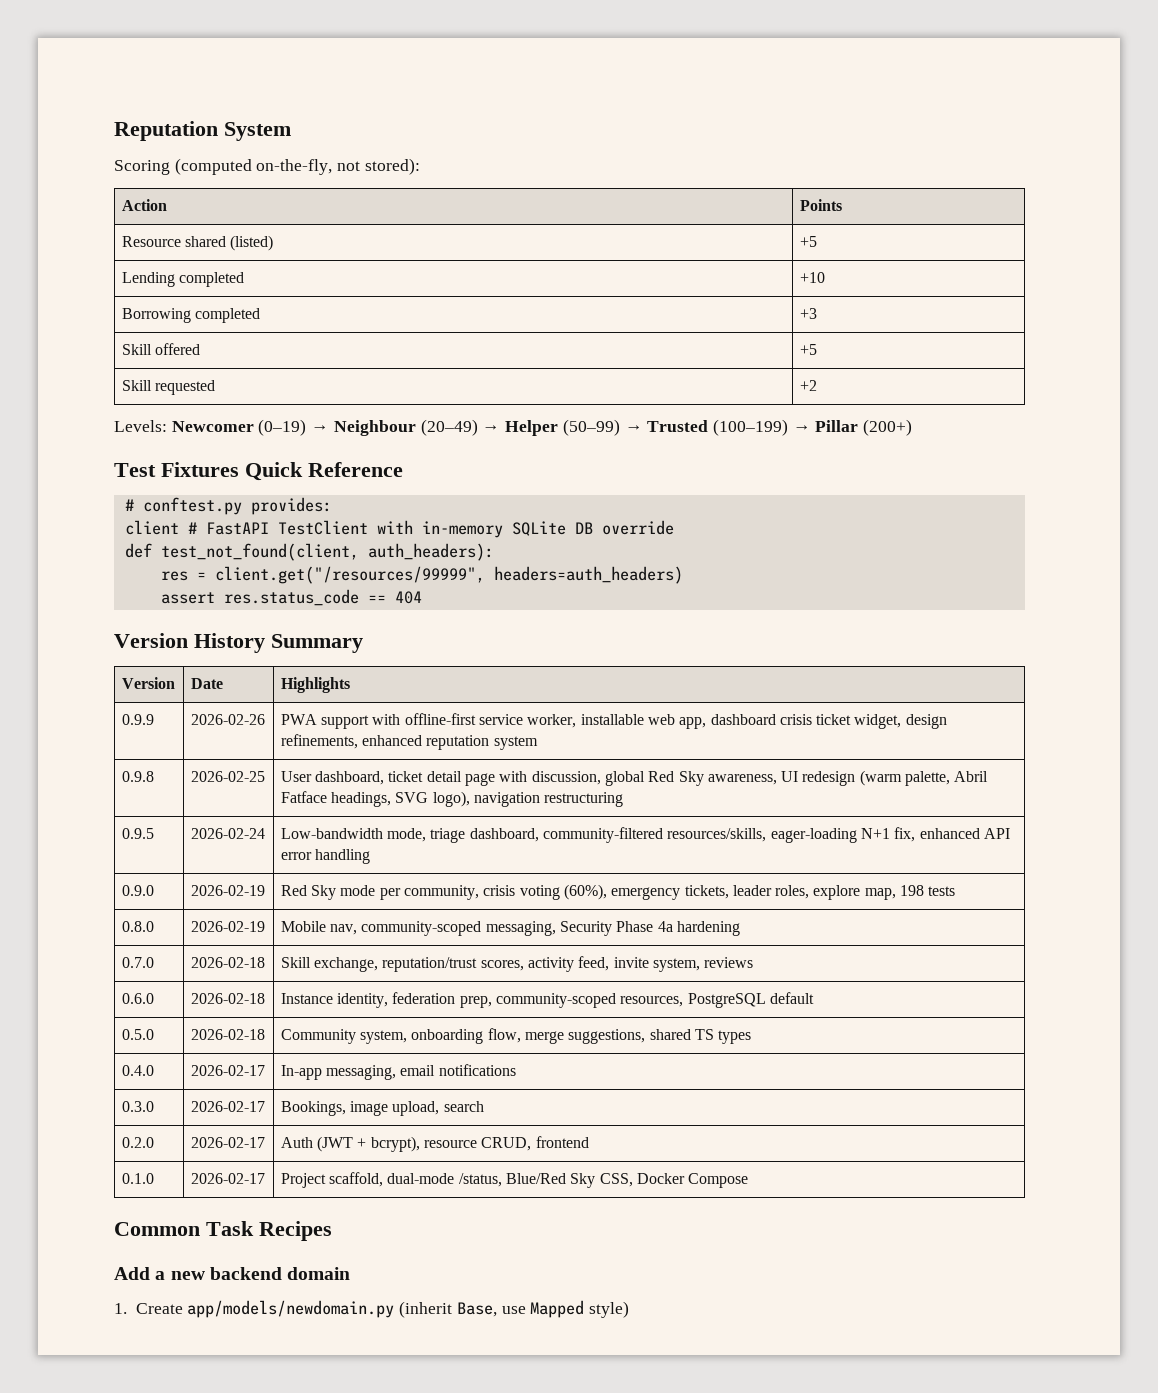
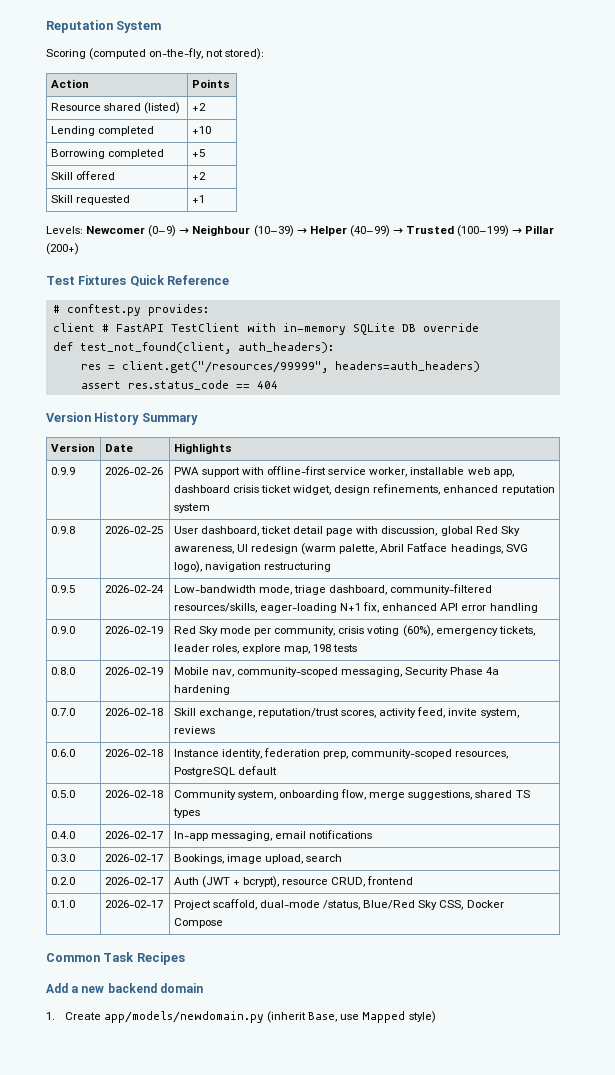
- Resource shared (listed) | +5
+ Resource shared (listed) | +2
- Borrowing completed | +3
+ Borrowing completed | +5
- Skill offered | +5
+ Skill offered | +2
- Skill requested | +2
+ Skill requested | +1
- Levels: Newcomer (0–19) → Neighbour (20–49) → Helper (50–99) → Trusted (100–199) → Pillar (200+)
+ Levels: Newcomer (0–9) → Neighbour (10–39) → Helper (40–99) → Trusted (100–199) → Pillar (200+)

